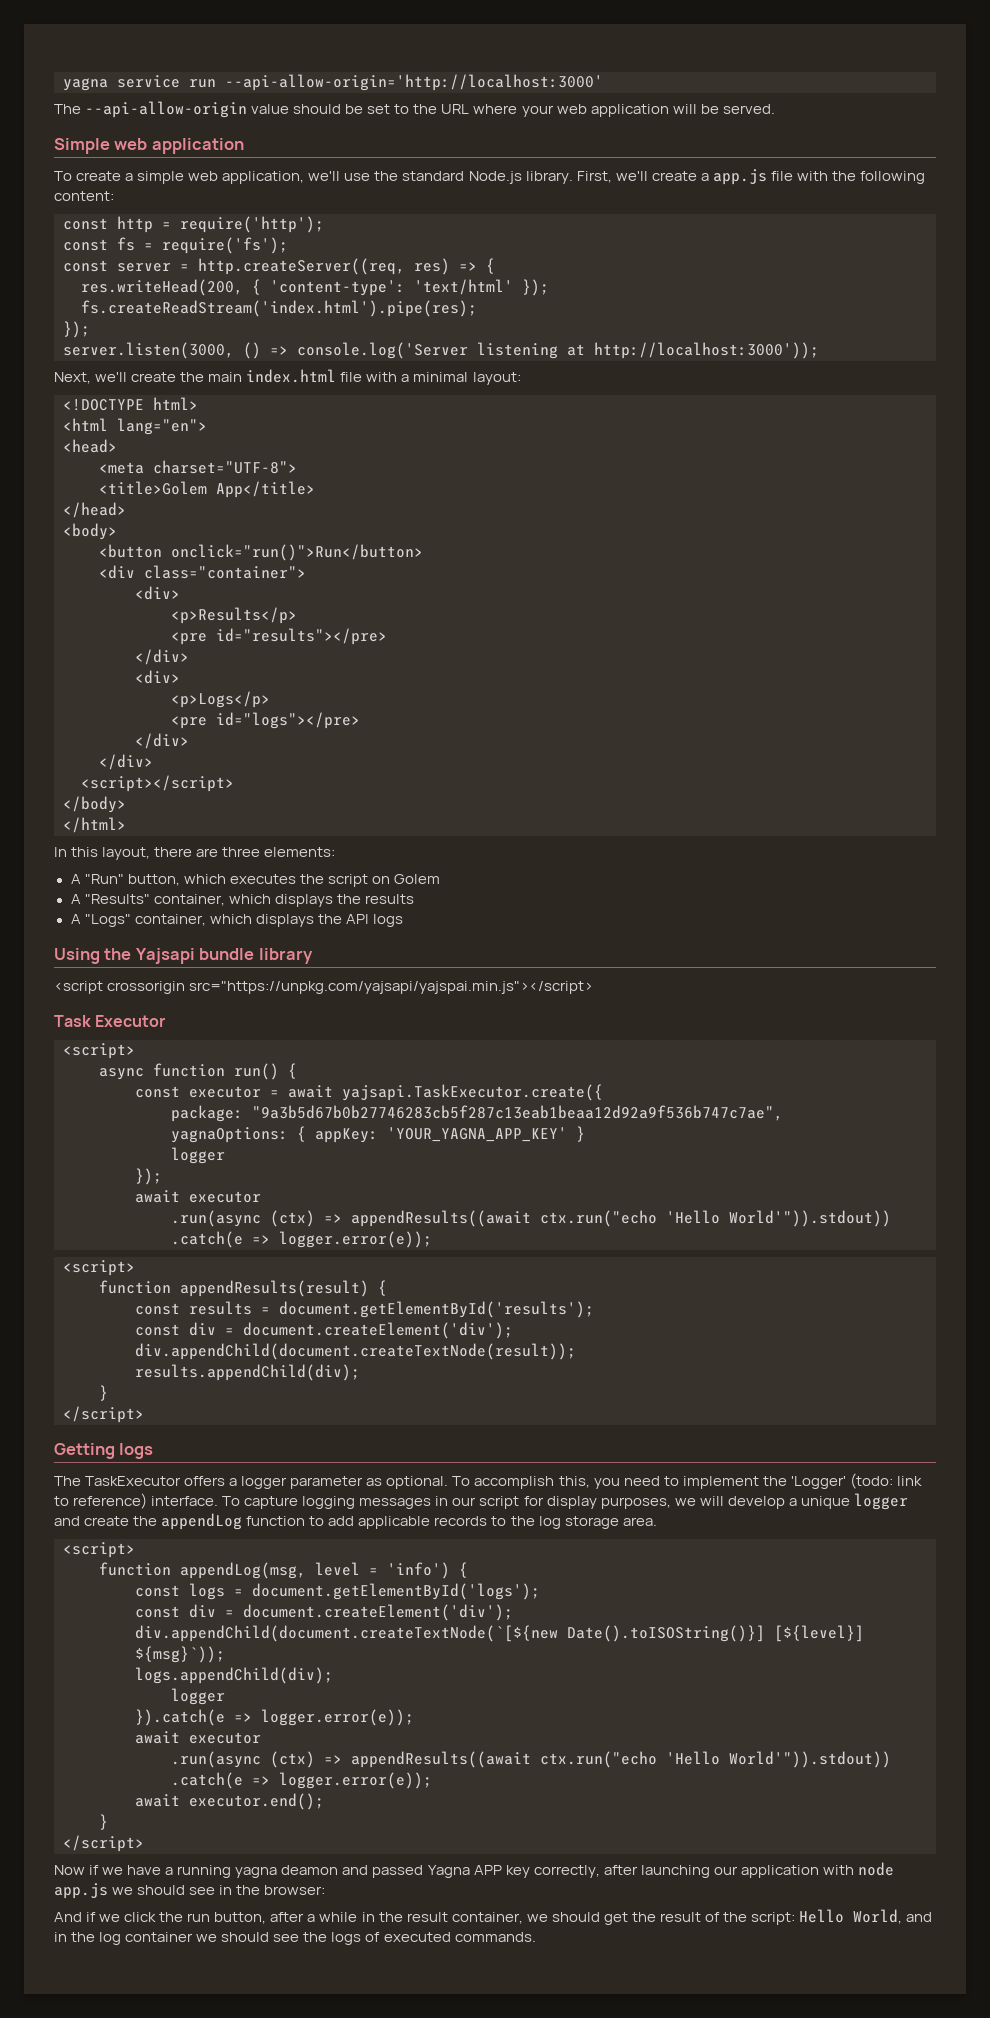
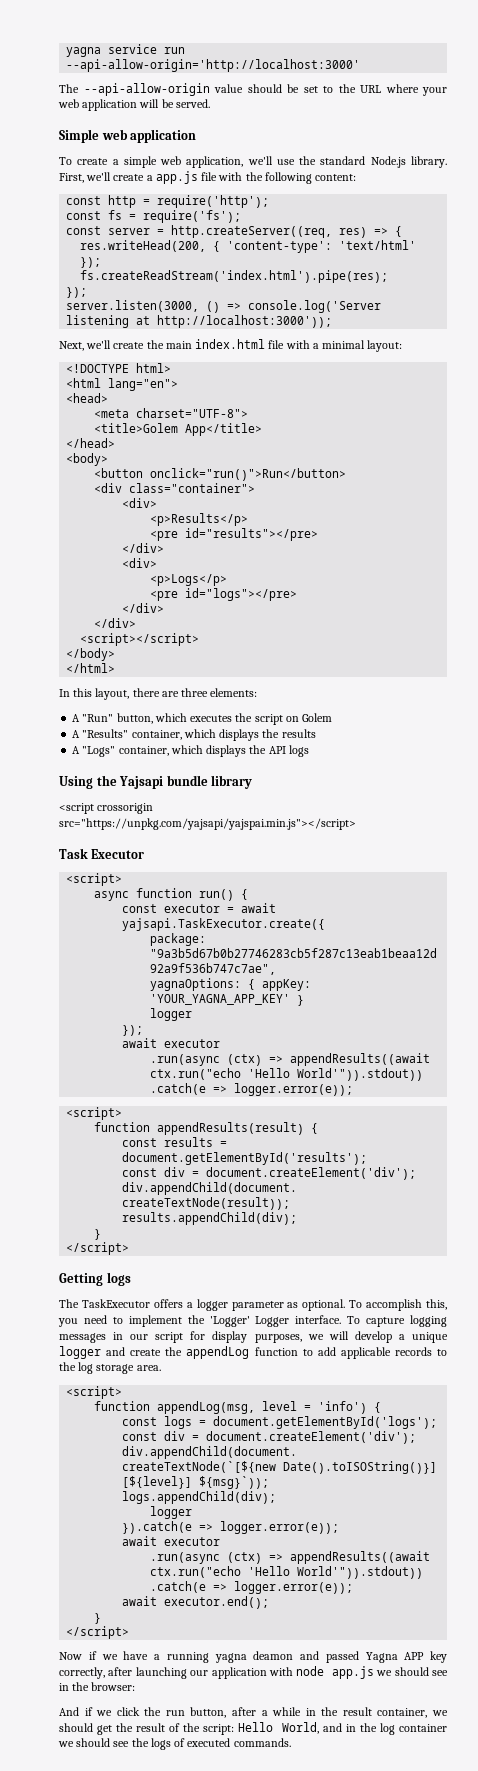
- To accomplish this, you need to implement the 'Logger' (todo: link to reference) interface.
+ To accomplish this, you need to implement the 'Logger' Logger interface.

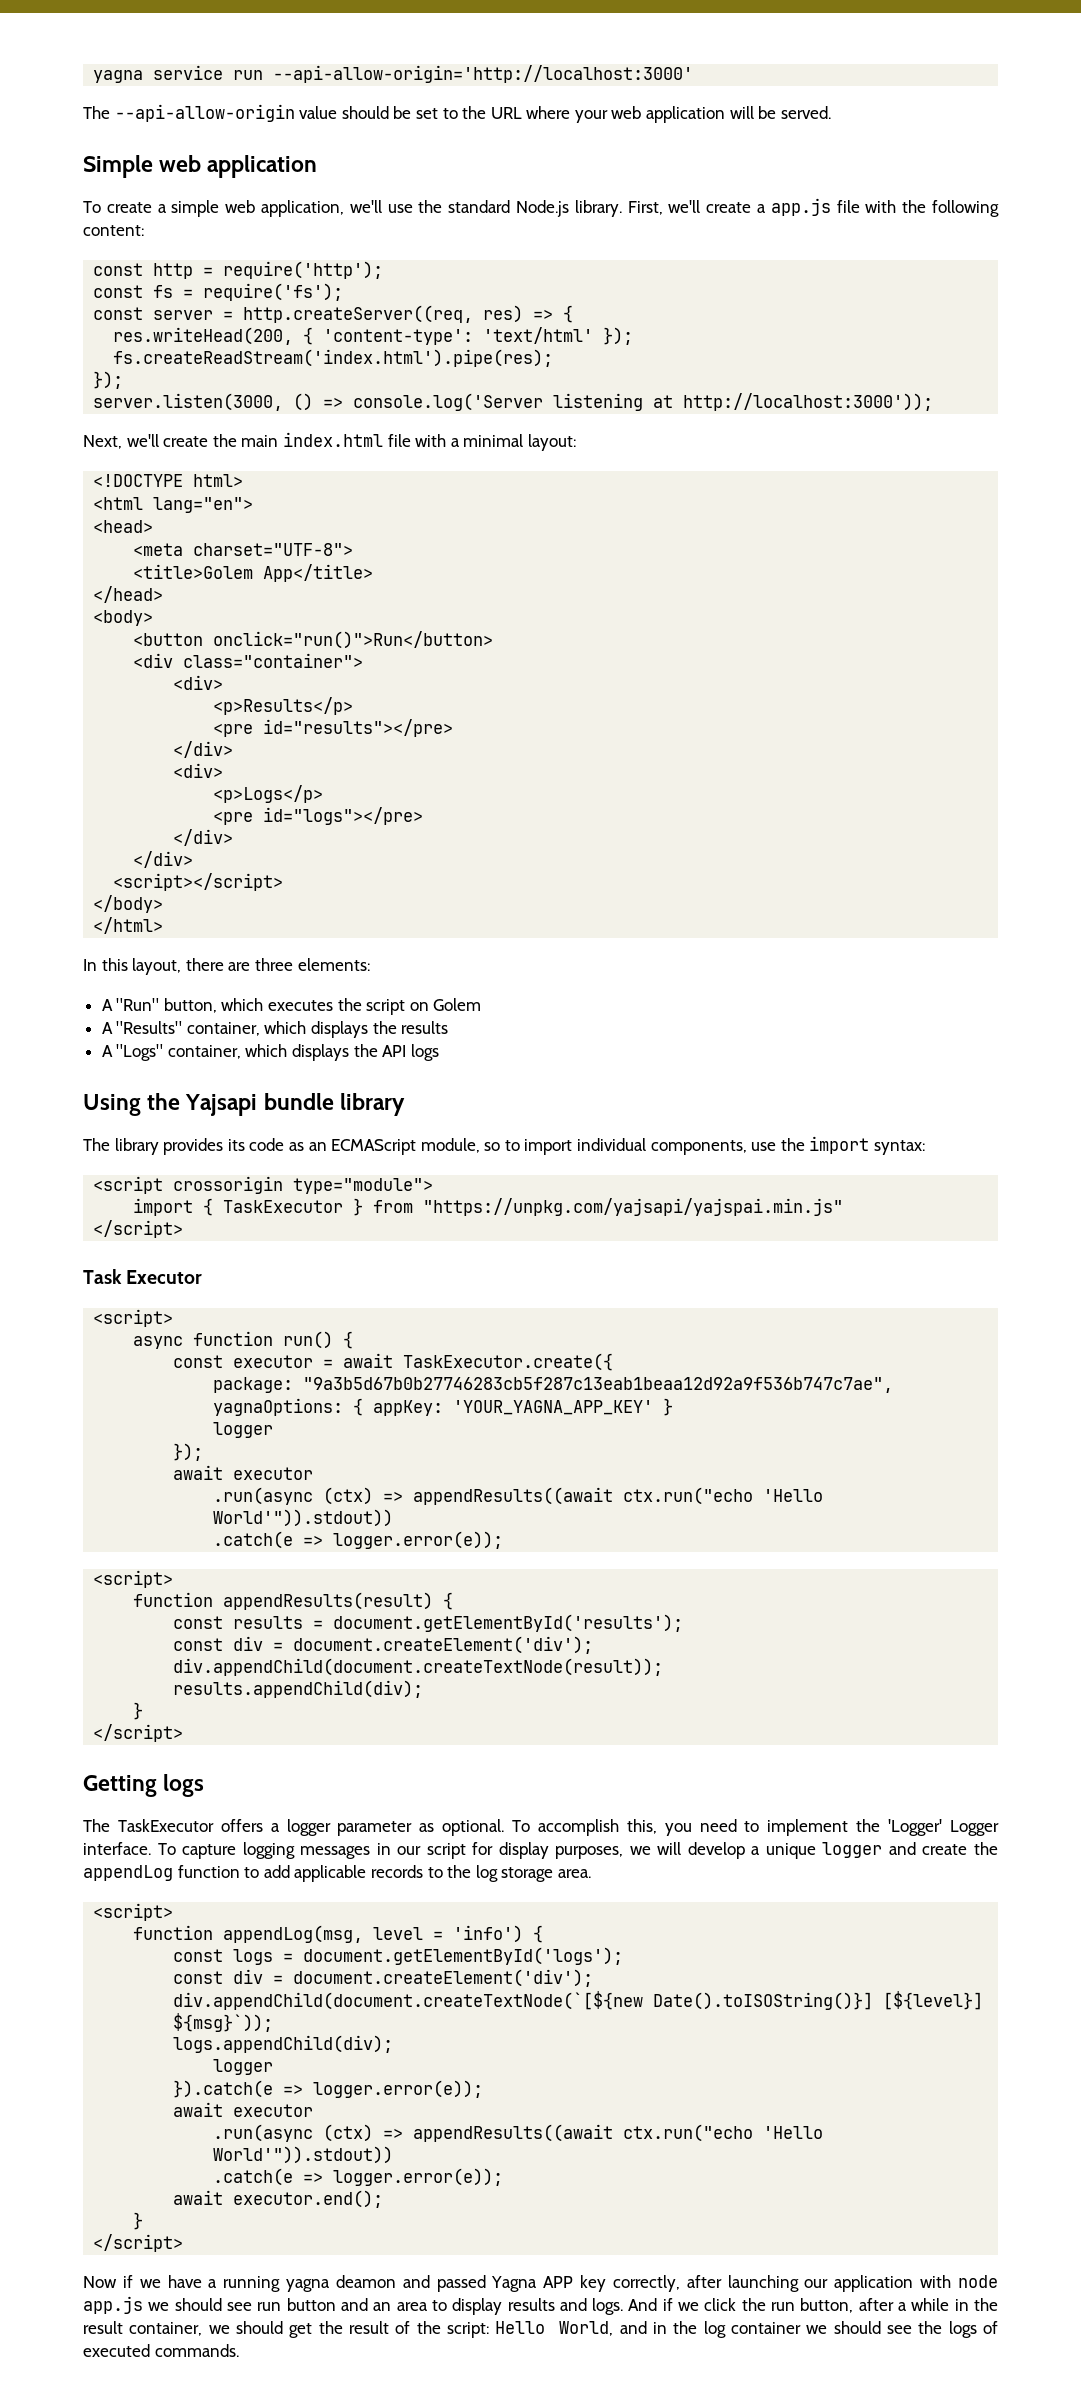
- <script crossorigin src="https://unpkg.com/yajsapi/yajspai.min.js"></script>
+ The library provides its code as an ECMAScript module, so to import individual components, use the import syntax:
+ <script crossorigin type="module">
+ import { TaskExecutor } from "https://unpkg.com/yajsapi/yajspai.min.js"
+ </script>
- const executor = await yajsapi.TaskExecutor.create({
+ const executor = await TaskExecutor.create({
- Now if we have a running yagna deamon and passed Yagna APP key correctly, after launching our application with node app.js we should see in the browser:
- And if we click the run button, after a while in the result container, we should get the result of the script:
+ Now if we have a running yagna deamon and passed Yagna APP key correctly, after launching our application with node app.js we should see run button and an area to display results and logs. And if we click the run button, after a while in the result container, we should get the result of the script:

